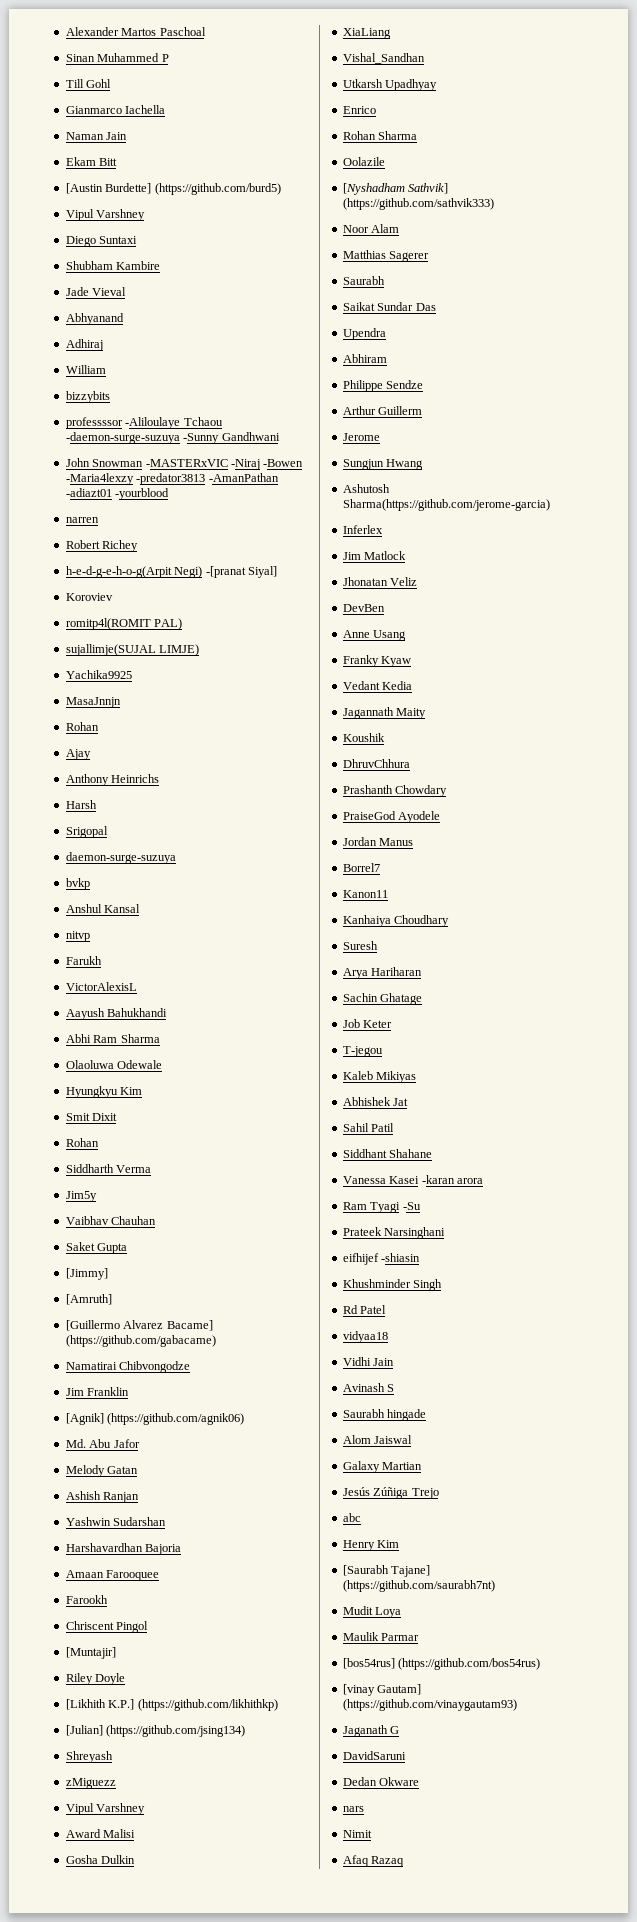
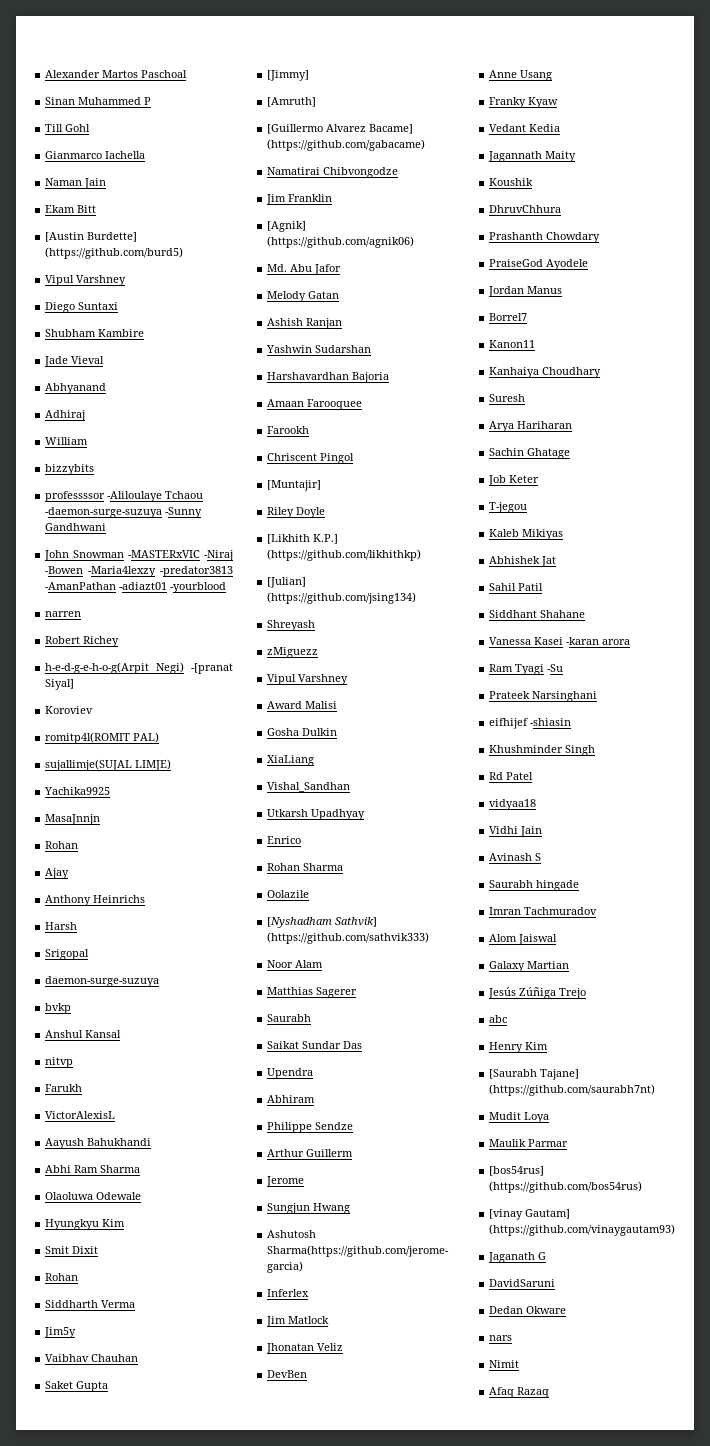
+ Imran Tachmuradov

